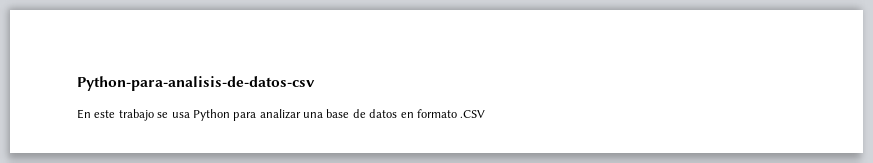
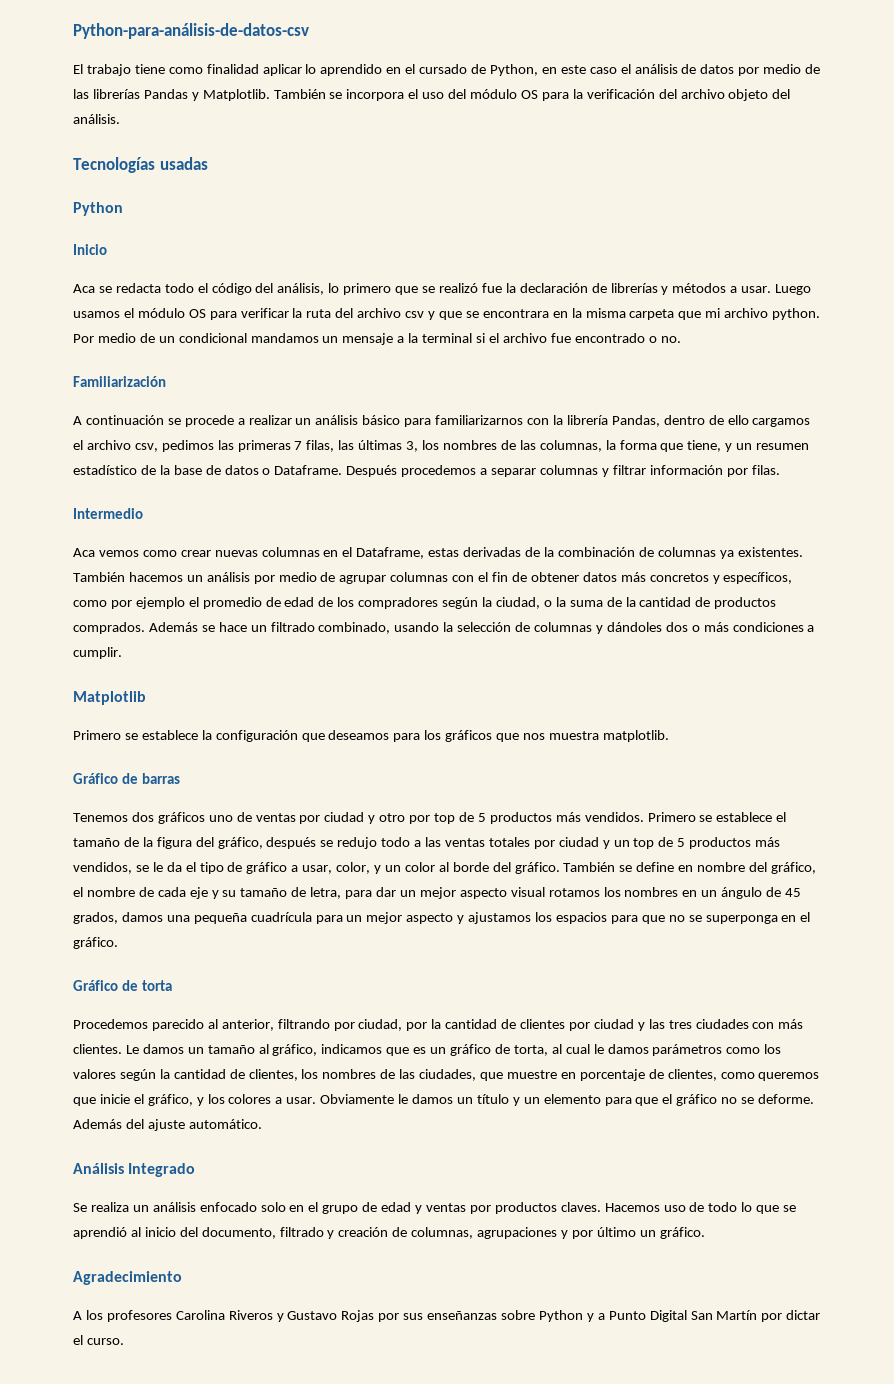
- Python-para-analisis-de-datos-csv
- En este trabajo se usa Python para analizar una base de datos en formato .CSV
+ Python-para-análisis-de-datos-csv
+ El trabajo tiene como finalidad aplicar lo aprendido en el cursado de Python, en este caso el análisis de datos por medio de las librerías Pandas y Matplotlib. También se incorpora el uso del módulo OS para la verificación del archivo objeto del análisis.
+ Tecnologías usadas
+ Python
+ Inicio
+ Aca se redacta todo el código del análisis, lo primero que se realizó fue la declaración de librerías y métodos a usar. Luego usamos el módulo OS para verificar la ruta del archivo csv y que se encontrara en la misma carpeta que mi archivo python. Por medio de un condicional mandamos un mensaje a la terminal si el archivo fue encontrado o no.
+ Familiarización
+ A continuación se procede a realizar un análisis básico para familiarizarnos con la librería Pandas, dentro de ello cargamos el archivo csv, pedimos las primeras 7 filas, las últimas 3, los nombres de las columnas, la forma que tiene, y un resumen estadístico de la base de datos o Dataframe. Después procedemos a separar columnas y filtrar información por filas.
+ Intermedio
+ Aca vemos como crear nuevas columnas en el Dataframe, estas derivadas de la combinación de columnas ya existentes. También hacemos un análisis por medio de agrupar columnas con el fin de obtener datos más concretos y específicos, como por ejemplo el promedio de edad de los compradores según la ciudad, o la suma de la cantidad de productos comprados. Además se hace un filtrado combinado, usando la selección de columnas y dándoles dos o más condiciones a cumplir.
+ Matplotlib
+ Primero se establece la configuración que deseamos para los gráficos que nos muestra matplotlib.
+ Gráfico de barras
+ Tenemos dos gráficos uno de ventas por ciudad y otro por top de 5 productos más vendidos. Primero se establece el tamaño de la figura del gráfico, después se redujo todo a las ventas totales por ciudad y un top de 5 productos más vendidos, se le da el tipo de gráfico a usar, color, y un color al borde del gráfico. También se define en nombre del gráfico, el nombre de cada eje y su tamaño de letra, para dar un mejor aspecto visual rotamos los nombres en un ángulo de 45 grados, damos una pequeña cuadrícula para un mejor aspecto y ajustamos los espacios para que no se superponga en el gráfico.
+ Gráfico de torta
+ Procedemos parecido al anterior, filtrando por ciudad, por la cantidad de clientes por ciudad y las tres ciudades con más clientes. Le damos un tamaño al gráfico, indicamos que es un gráfico de torta, al cual le damos parámetros como los valores según la cantidad de clientes, los nombres de las ciudades, que muestre en porcentaje de clientes, como queremos que inicie el gráfico, y los colores a usar. Obviamente le damos un título y un elemento para que el gráfico no se deforme. Además del ajuste automático.
+ Análisis Integrado
+ Se realiza un análisis enfocado solo en el grupo de edad y ventas por productos claves. Hacemos uso de todo lo que se aprendió al inicio del documento, filtrado y creación de columnas, agrupaciones y por último un gráfico.
+ Agradecimiento
+ A los profesores Carolina Riveros y Gustavo Rojas por sus enseñanzas sobre Python y a Punto Digital San Martín por dictar el curso.

